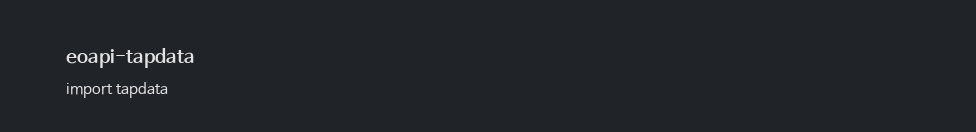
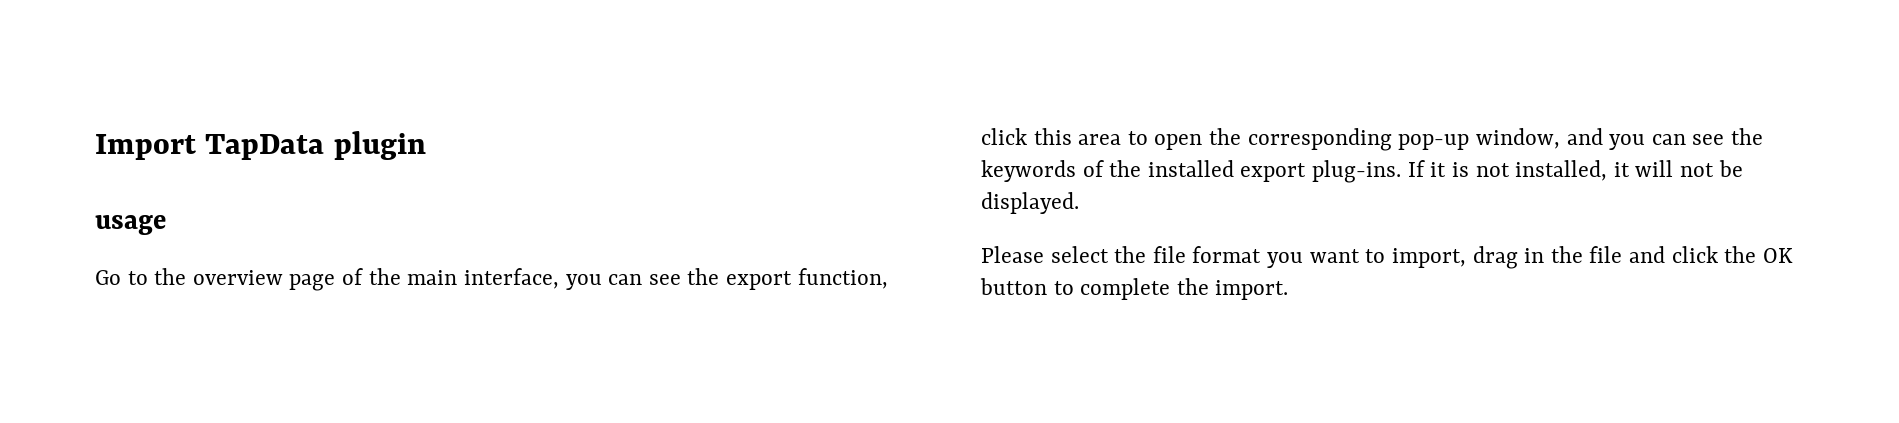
- eoapi-tapdata
- import tapdata
+ Import TapData plugin
+ usage
+ Go to the overview page of the main interface, you can see the export function, click this area to open the corresponding pop-up window, and you can see the keywords of the installed export plug-ins. If it is not installed, it will not be displayed.
+ Please select the file format you want to import, drag in the file and click the OK button to complete the import.

